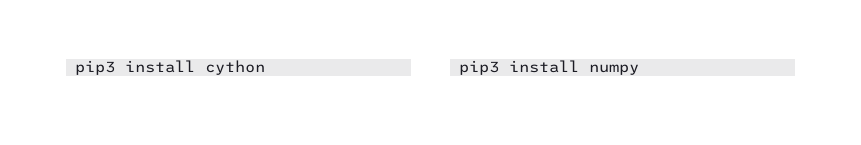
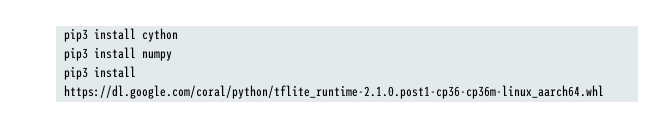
+ pip3 install https://dl.google.com/coral/python/tflite_runtime-2.1.0.post1-cp36-cp36m-linux_aarch64.whl

